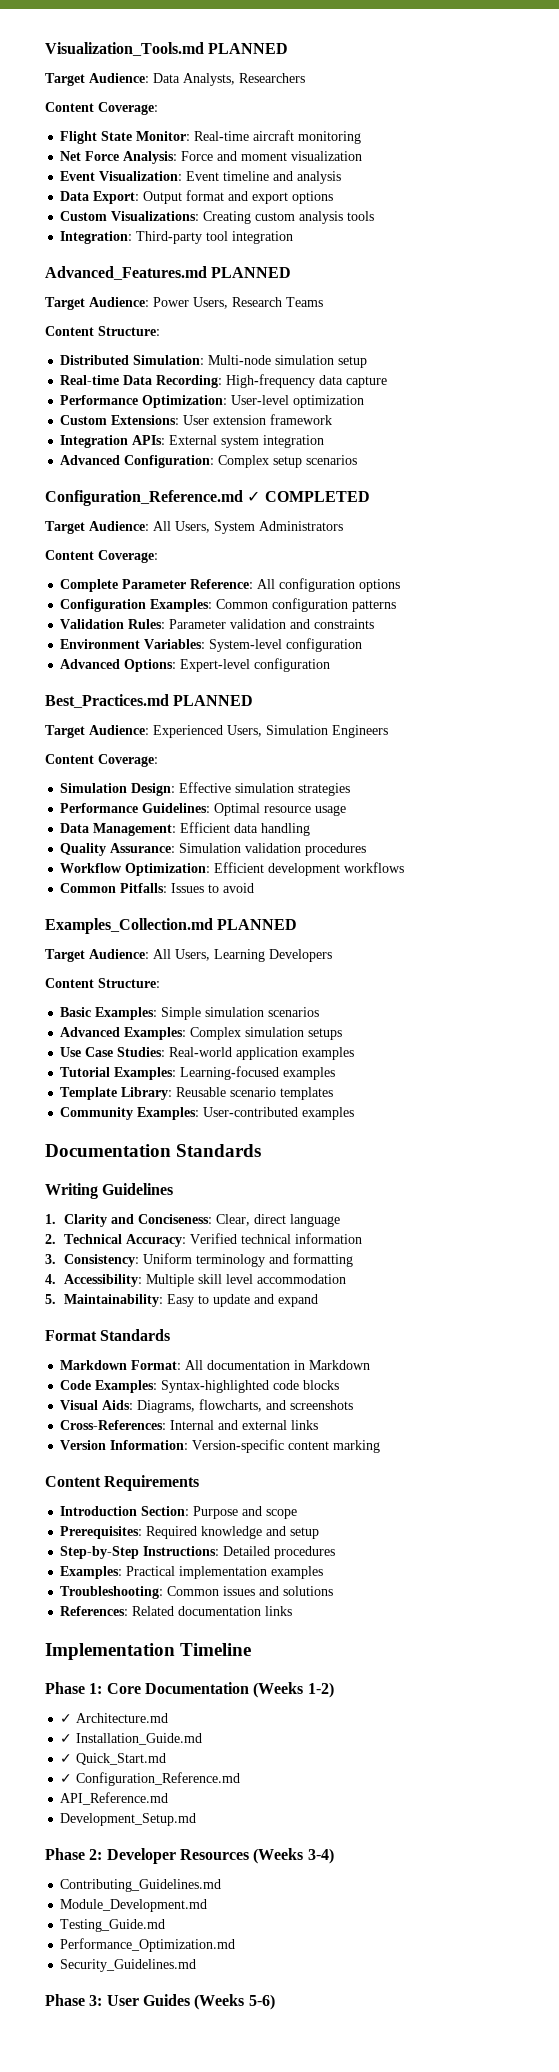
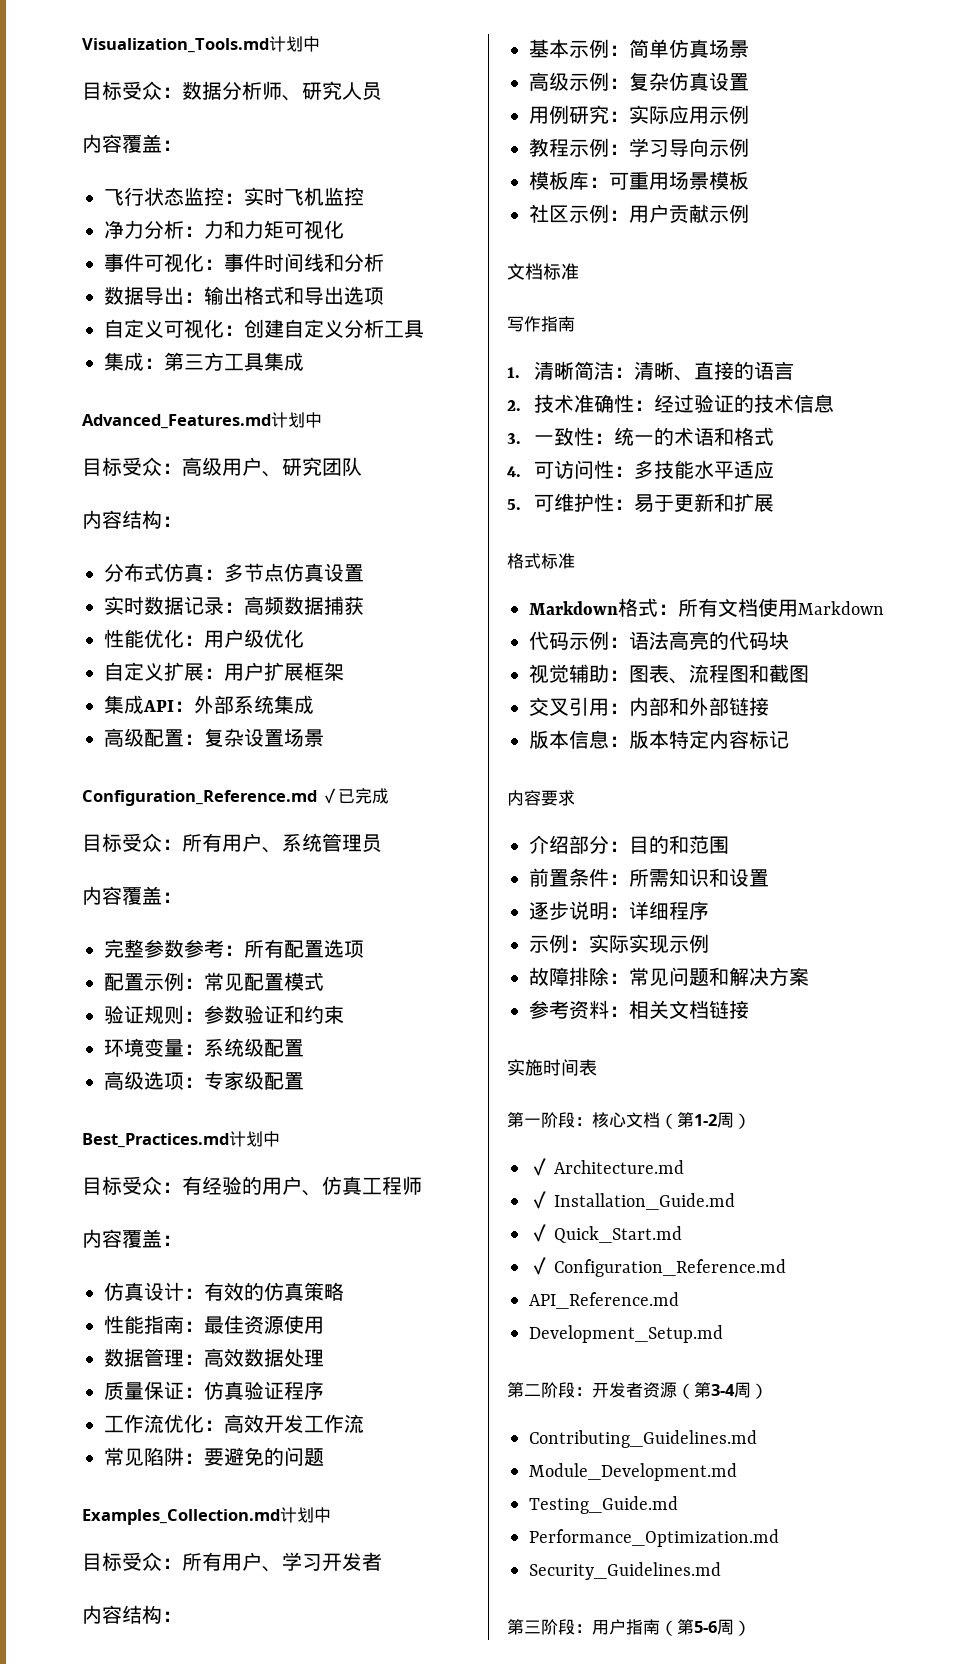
- Visualization_Tools.md PLANNED
- Target Audience: Data Analysts, Researchers
- Content Coverage:
- Flight State Monitor: Real-time aircraft monitoring
- Net Force Analysis: Force and moment visualization
- Event Visualization: Event timeline and analysis
- Data Export: Output format and export options
- Custom Visualizations: Creating custom analysis tools
- Integration: Third-party tool integration
- Advanced_Features.md PLANNED
- Target Audience: Power Users, Research Teams
- Content Structure:
- Distributed Simulation: Multi-node simulation setup
- Real-time Data Recording: High-frequency data capture
- Performance Optimization: User-level optimization
- Custom Extensions: User extension framework
- Integration APIs: External system integration
- Advanced Configuration: Complex setup scenarios
- Configuration_Reference.md ✓ COMPLETED
- Target Audience: All Users, System Administrators
- Content Coverage:
- Complete Parameter Reference: All configuration options
- Configuration Examples: Common configuration patterns
- Validation Rules: Parameter validation and constraints
- Environment Variables: System-level configuration
- Advanced Options: Expert-level configuration
- Best_Practices.md PLANNED
- Target Audience: Experienced Users, Simulation Engineers
- Content Coverage:
- Simulation Design: Effective simulation strategies
- Performance Guidelines: Optimal resource usage
- Data Management: Efficient data handling
- Quality Assurance: Simulation validation procedures
- Workflow Optimization: Efficient development workflows
- Common Pitfalls: Issues to avoid
- Examples_Collection.md PLANNED
- Target Audience: All Users, Learning Developers
- Content Structure:
- Basic Examples: Simple simulation scenarios
- Advanced Examples: Complex simulation setups
- Use Case Studies: Real-world application examples
- Tutorial Examples: Learning-focused examples
- Template Library: Reusable scenario templates
- Community Examples: User-contributed examples
- Documentation Standards
- Writing Guidelines
- 1. Clarity and Conciseness: Clear, direct language
- 2. Technical Accuracy: Verified technical information
- 3. Consistency: Uniform terminology and formatting
- 4. Accessibility: Multiple skill level accommodation
- 5. Maintainability: Easy to update and expand
- Format Standards
- Markdown Format: All documentation in Markdown
- Code Examples: Syntax-highlighted code blocks
- Visual Aids: Diagrams, flowcharts, and screenshots
- Cross-References: Internal and external links
- Version Information: Version-specific content marking
- Content Requirements
- Introduction Section: Purpose and scope
- Prerequisites: Required knowledge and setup
- Step-by-Step Instructions: Detailed procedures
- Examples: Practical implementation examples
- Troubleshooting: Common issues and solutions
- References: Related documentation links
- Implementation Timeline
- Phase 1: Core Documentation (Weeks 1-2)
+ Visualization_Tools.md计划中
+ 目标受众：数据分析师、研究人员
+ 内容覆盖：
+ 飞行状态监控：实时飞机监控
+ 净力分析：力和力矩可视化
+ 事件可视化：事件时间线和分析
+ 数据导出：输出格式和导出选项
+ 自定义可视化：创建自定义分析工具
+ 集成：第三方工具集成
+ Advanced_Features.md计划中
+ 目标受众：高级用户、研究团队
+ 内容结构：
+ 分布式仿真：多节点仿真设置
+ 实时数据记录：高频数据捕获
+ 性能优化：用户级优化
+ 自定义扩展：用户扩展框架
+ 集成API：外部系统集成
+ 高级配置：复杂设置场景
+ Configuration_Reference.md ✓已完成
+ 目标受众：所有用户、系统管理员
+ 内容覆盖：
+ 完整参数参考：所有配置选项
+ 配置示例：常见配置模式
+ 验证规则：参数验证和约束
+ 环境变量：系统级配置
+ 高级选项：专家级配置
+ Best_Practices.md计划中
+ 目标受众：有经验的用户、仿真工程师
+ 内容覆盖：
+ 仿真设计：有效的仿真策略
+ 性能指南：最佳资源使用
+ 数据管理：高效数据处理
+ 质量保证：仿真验证程序
+ 工作流优化：高效开发工作流
+ 常见陷阱：要避免的问题
+ Examples_Collection.md计划中
+ 目标受众：所有用户、学习开发者
+ 内容结构：
+ 基本示例：简单仿真场景
+ 高级示例：复杂仿真设置
+ 用例研究：实际应用示例
+ 教程示例：学习导向示例
+ 模板库：可重用场景模板
+ 社区示例：用户贡献示例
+ 文档标准
+ 写作指南
+ 1.清晰简洁：清晰、直接的语言
+ 2.技术准确性：经过验证的技术信息
+ 3.一致性：统一的术语和格式
+ 4.可访问性：多技能水平适应
+ 5.可维护性：易于更新和扩展
+ 格式标准
+ Markdown格式：所有文档使用Markdown
+ 代码示例：语法高亮的代码块
+ 视觉辅助：图表、流程图和截图
+ 交叉引用：内部和外部链接
+ 版本信息：版本特定内容标记
+ 内容要求
+ 介绍部分：目的和范围
+ 前置条件：所需知识和设置
+ 逐步说明：详细程序
+ 示例：实际实现示例
+ 故障排除：常见问题和解决方案
+ 参考资料：相关文档链接
+ 实施时间表
+ 第一阶段：核心文档（第1-2周）
- Phase 2: Developer Resources (Weeks 3-4)
+ 第二阶段：开发者资源（第3-4周）
- Phase 3: User Guides (Weeks 5-6)
+ 第三阶段：用户指南（第5-6周）

